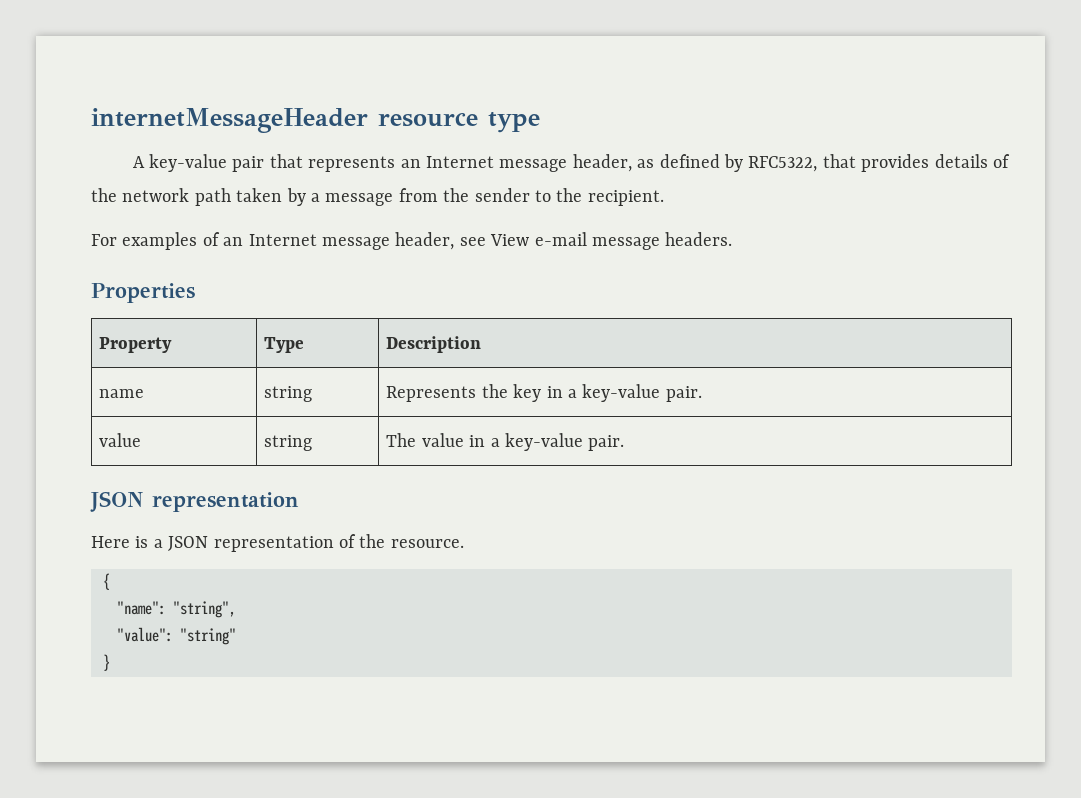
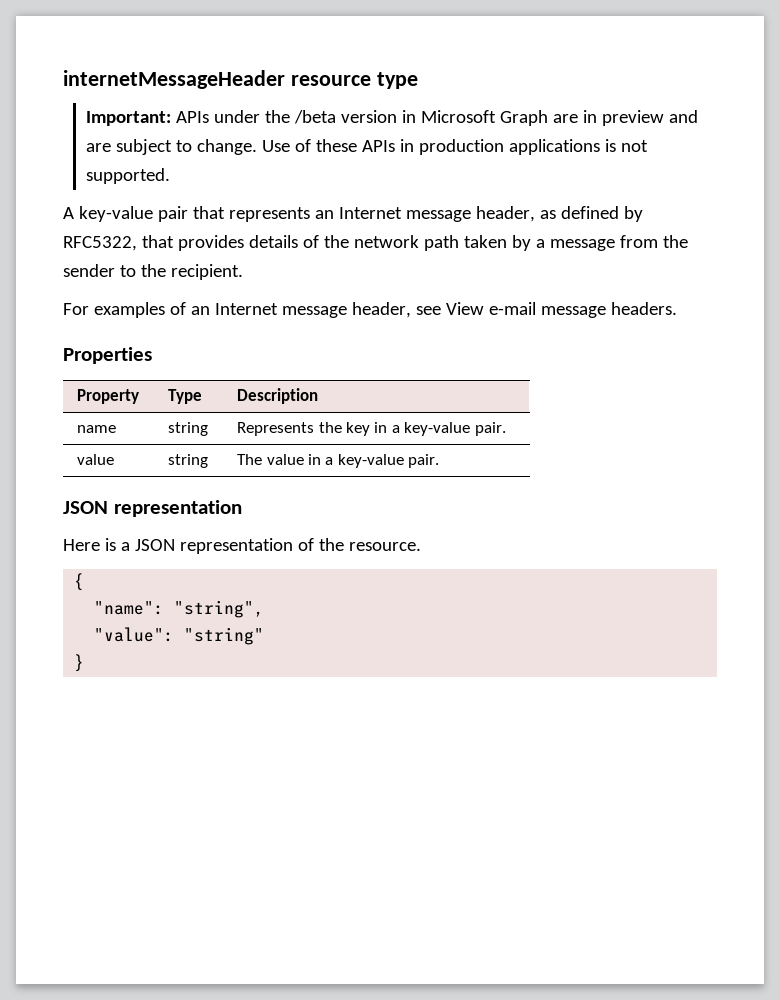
+ Important: APIs under the /beta version in Microsoft Graph are in preview and are subject to change. Use of these APIs in production applications is not supported.

